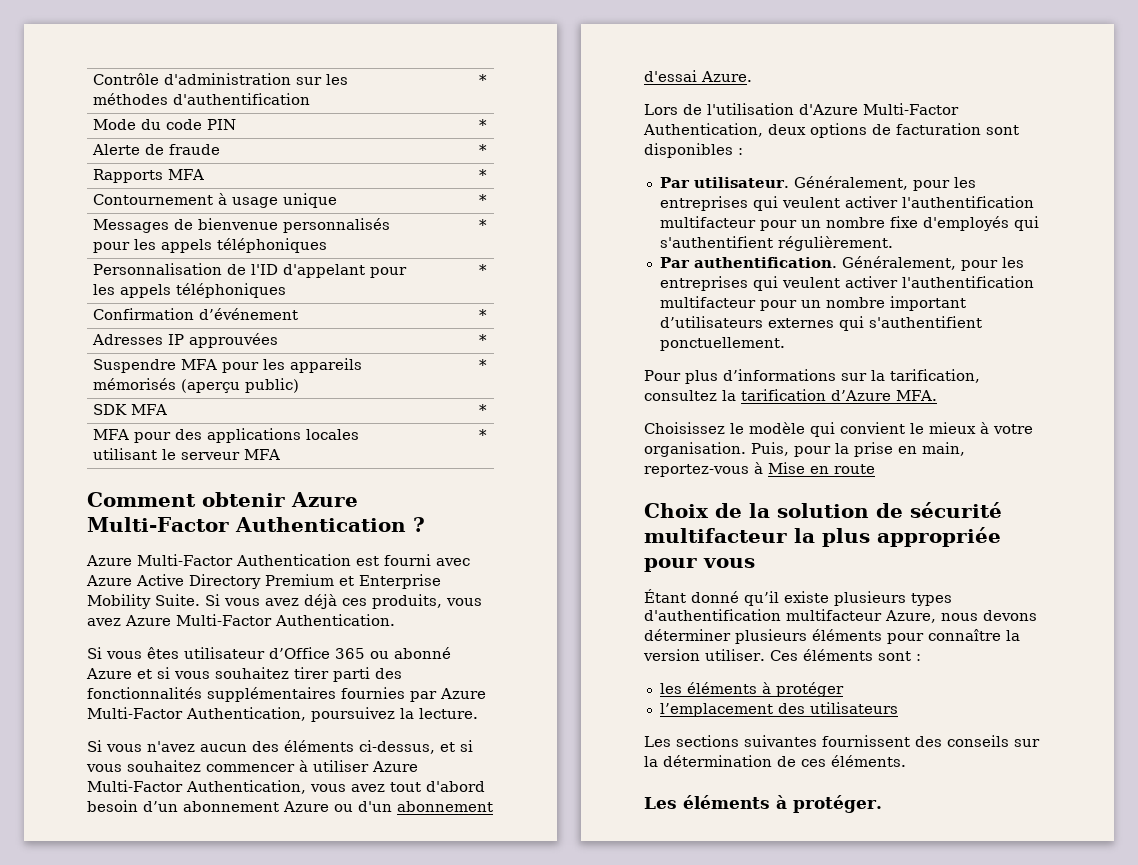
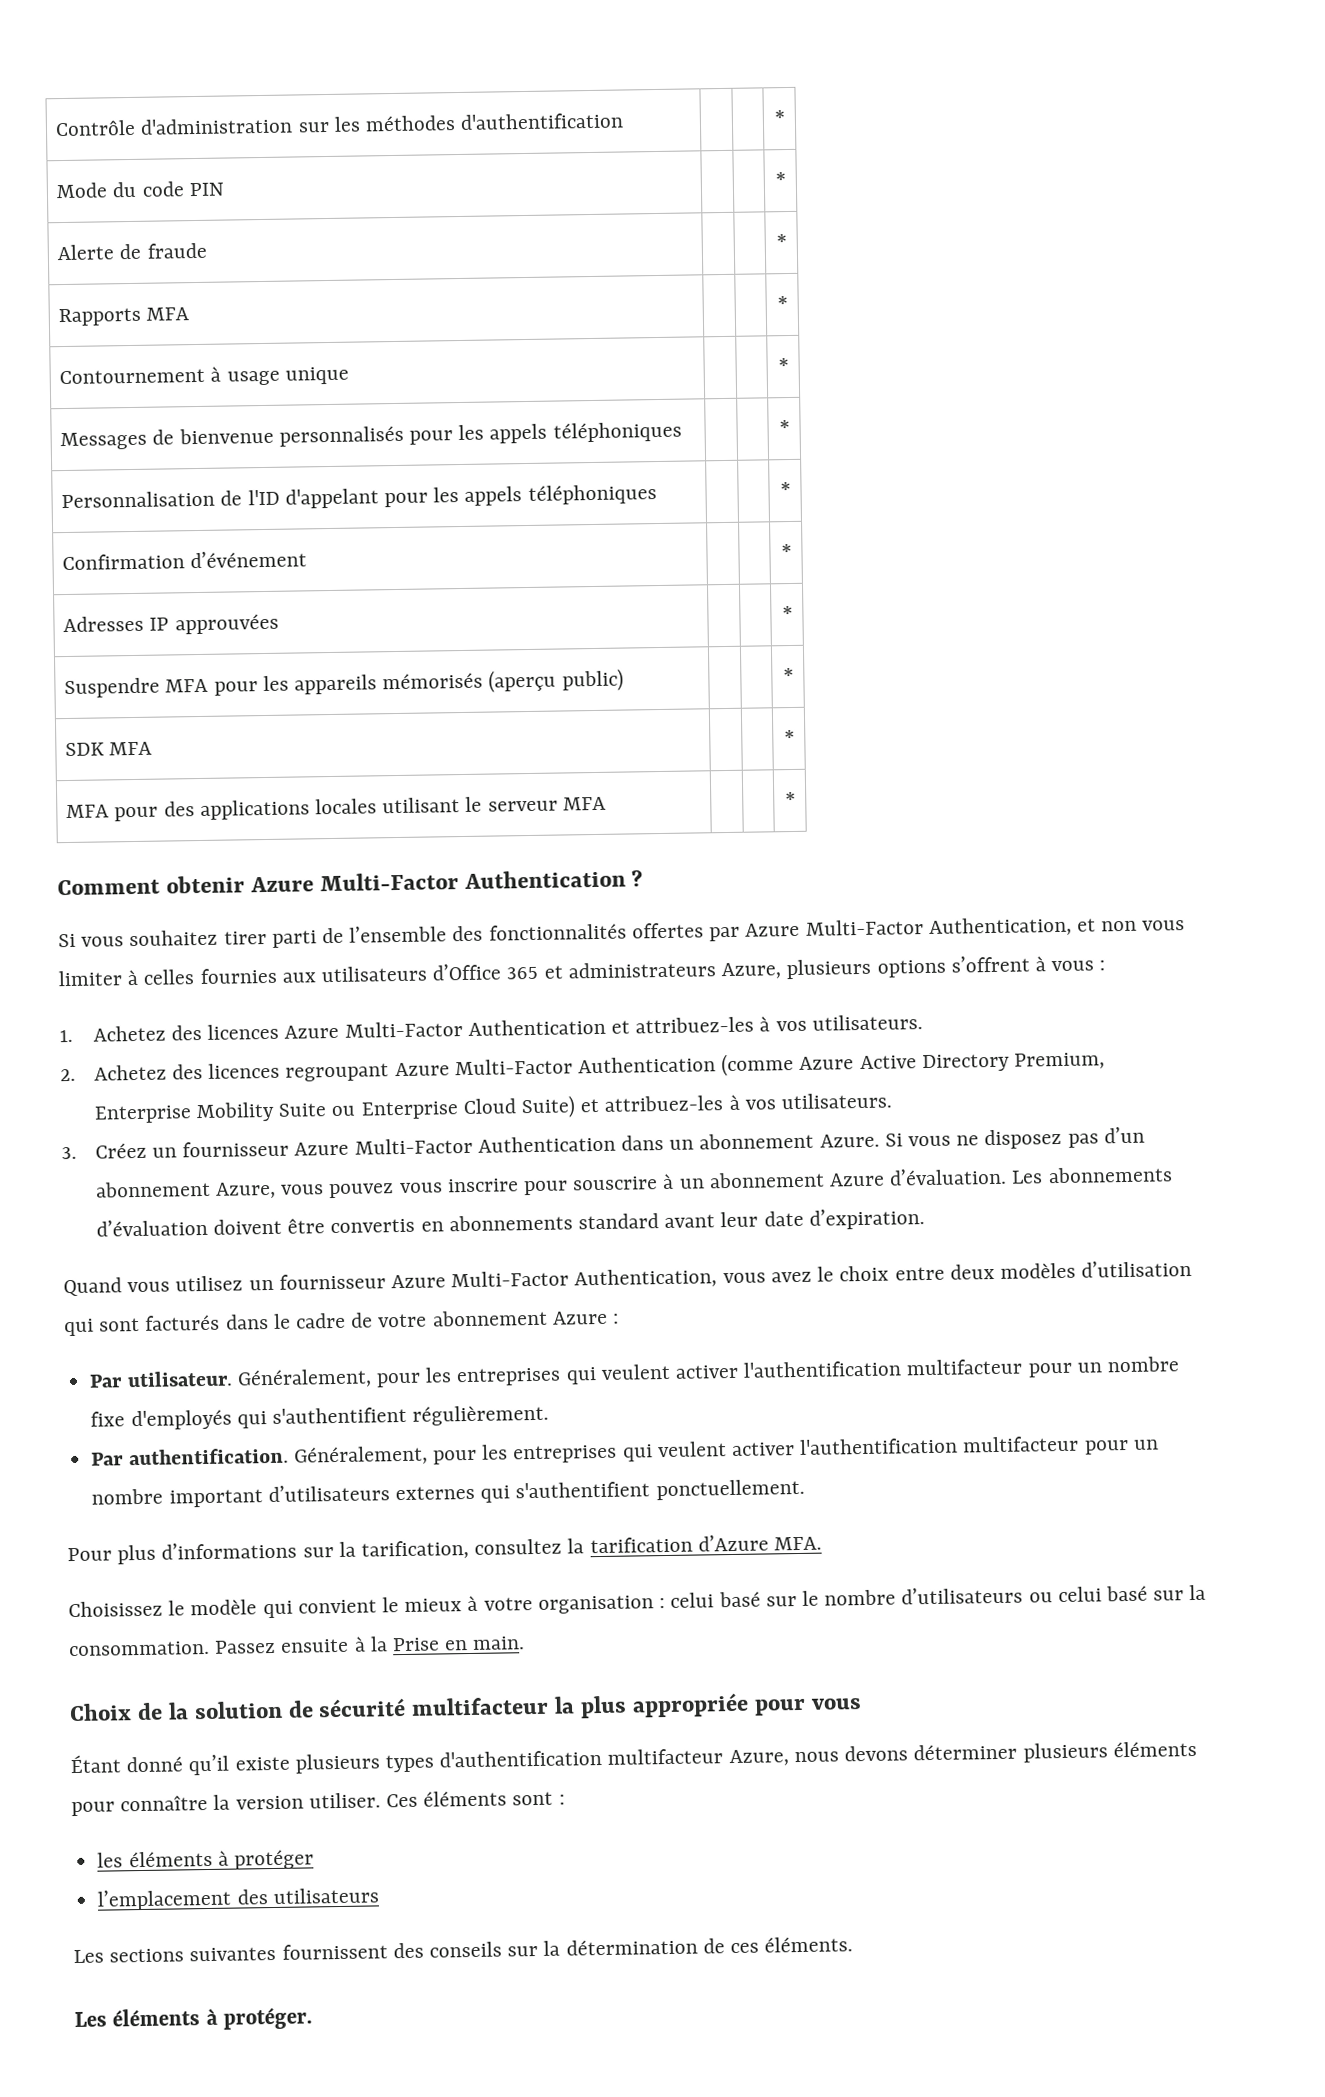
- Azure Multi-Factor Authentication est fourni avec Azure Active Directory Premium et Enterprise Mobility Suite. Si vous avez déjà ces produits, vous avez Azure Multi-Factor Authentication.
- Si vous êtes utilisateur d’Office 365 ou abonné Azure et si vous souhaitez tirer parti des fonctionnalités supplémentaires fournies par Azure Multi-Factor Authentication, poursuivez la lecture.
- Si vous n'avez aucun des éléments ci-dessus, et si vous souhaitez commencer à utiliser Azure Multi-Factor Authentication, vous avez tout d'abord besoin d’un abonnement Azure ou d'un abonnement d'essai Azure.
- Lors de l'utilisation d'Azure Multi-Factor Authentication, deux options de facturation sont disponibles :
+ Si vous souhaitez tirer parti de l’ensemble des fonctionnalités offertes par Azure Multi-Factor Authentication, et non vous limiter à celles fournies aux utilisateurs d’Office 365 et administrateurs Azure, plusieurs options s’offrent à vous :
+ 1. Achetez des licences Azure Multi-Factor Authentication et attribuez-les à vos utilisateurs.
+ 2. Achetez des licences regroupant Azure Multi-Factor Authentication (comme Azure Active Directory Premium, Enterprise Mobility Suite ou Enterprise Cloud Suite) et attribuez-les à vos utilisateurs.
+ 3. Créez un fournisseur Azure Multi-Factor Authentication dans un abonnement Azure. Si vous ne disposez pas d’un abonnement Azure, vous pouvez vous inscrire pour souscrire à un abonnement Azure d’évaluation. Les abonnements d’évaluation doivent être convertis en abonnements standard avant leur date d’expiration.
+ Quand vous utilisez un fournisseur Azure Multi-Factor Authentication, vous avez le choix entre deux modèles d’utilisation qui sont facturés dans le cadre de votre abonnement Azure :
- Choisissez le modèle qui convient le mieux à votre organisation. Puis, pour la prise en main, reportez-vous à Mise en route
+ Choisissez le modèle qui convient le mieux à votre organisation : celui basé sur le nombre d’utilisateurs ou celui basé sur la consommation. Passez ensuite à la Prise en main.

